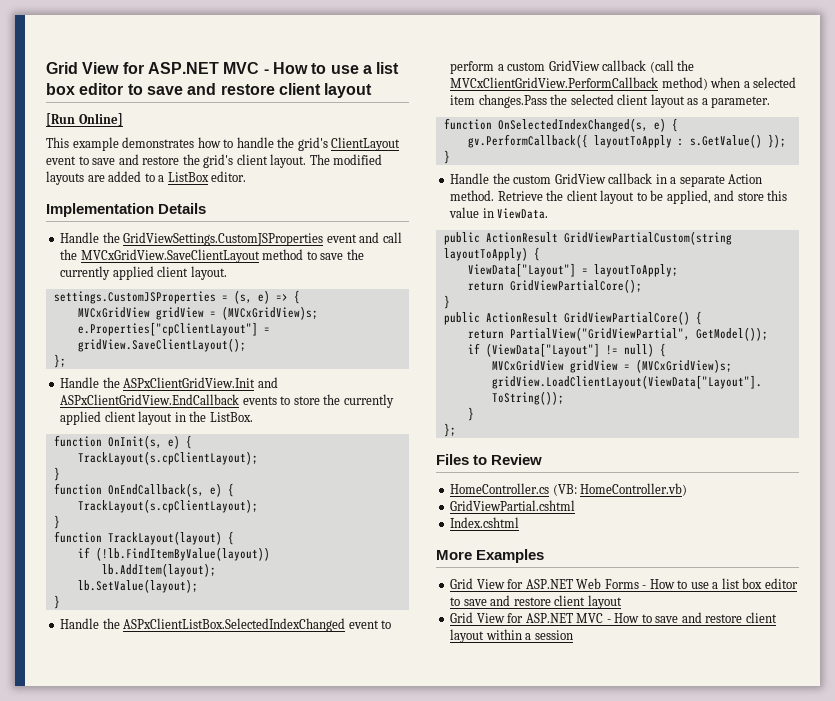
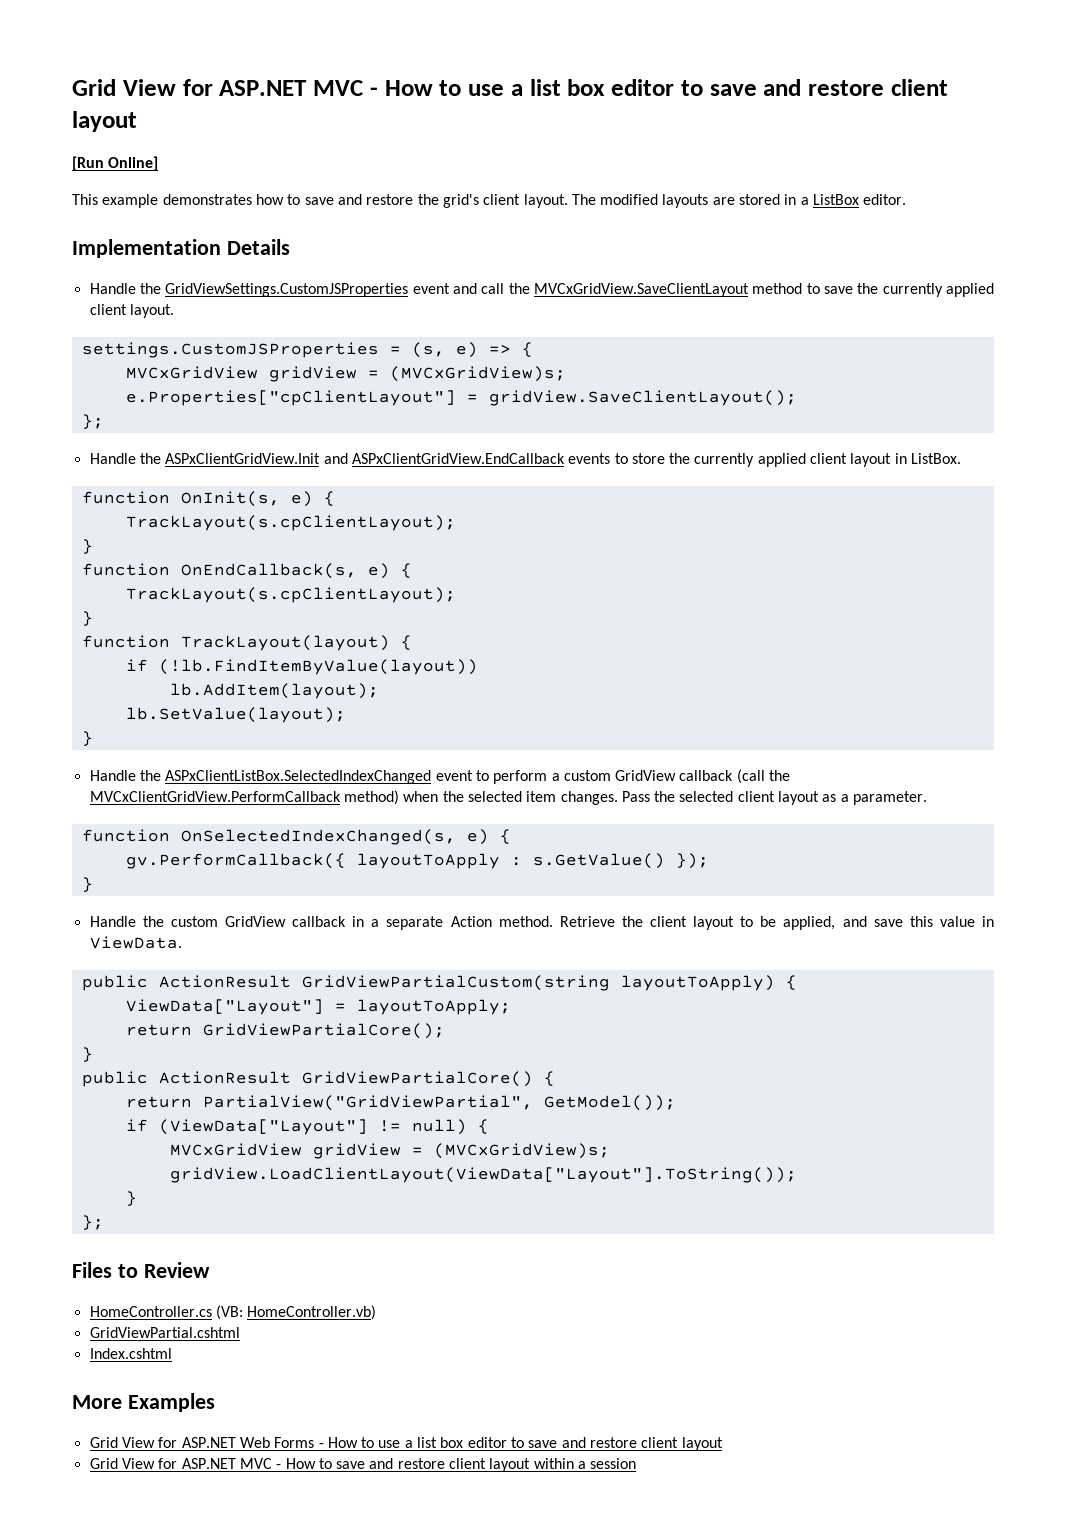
- This example demonstrates how to handle the grid's ClientLayout event to save and restore the grid's client layout.
+ This example demonstrates how to save and restore the grid's client layout.
- The modified layouts are added to a ListBox editor.
+ The modified layouts are stored in a ListBox editor.
- Handle the ASPxClientGridView.Init and ASPxClientGridView.EndCallback events to store the currently applied client layout in the ListBox.
+ Handle the ASPxClientGridView.Init and ASPxClientGridView.EndCallback events to store the currently applied client layout in ListBox.
- Handle the ASPxClientListBox.SelectedIndexChanged event to perform a custom GridView callback (call the MVCxClientGridView.PerformCallback method) when a selected item changes.Pass the selected client layout as a parameter.
+ Handle the ASPxClientListBox.SelectedIndexChanged event to perform a custom GridView callback (call the MVCxClientGridView.PerformCallback method) when the selected item changes. Pass the selected client layout as a parameter.
- Retrieve the client layout to be applied, and store this value in ViewData.
+ Retrieve the client layout to be applied, and save this value in ViewData.

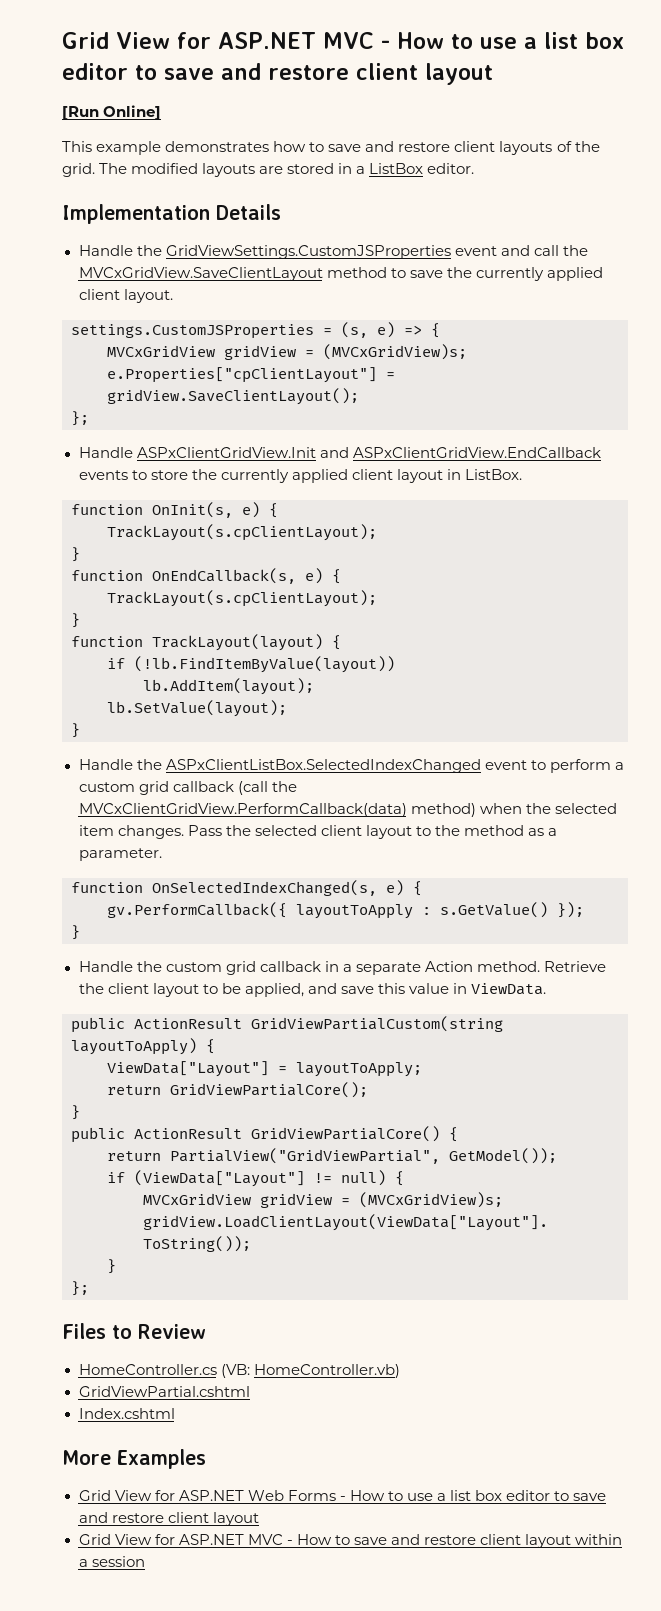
- This example demonstrates how to save and restore the grid's client layout.
+ This example demonstrates how to save and restore client layouts of the grid.
- Handle the ASPxClientGridView.Init and ASPxClientGridView.EndCallback events to store the currently applied client layout in ListBox.
+ Handle ASPxClientGridView.Init and ASPxClientGridView.EndCallback events to store the currently applied client layout in ListBox.
- Handle the ASPxClientListBox.SelectedIndexChanged event to perform a custom GridView callback (call the MVCxClientGridView.PerformCallback method) when the selected item changes.
+ Handle the ASPxClientListBox.SelectedIndexChanged event to perform a custom grid callback (call the MVCxClientGridView.PerformCallback(data) method) when the selected item changes.
- Pass the selected client layout as a parameter.
+ Pass the selected client layout to the method as a parameter.
- Handle the custom GridView callback in a separate Action method.
+ Handle the custom grid callback in a separate Action method.

